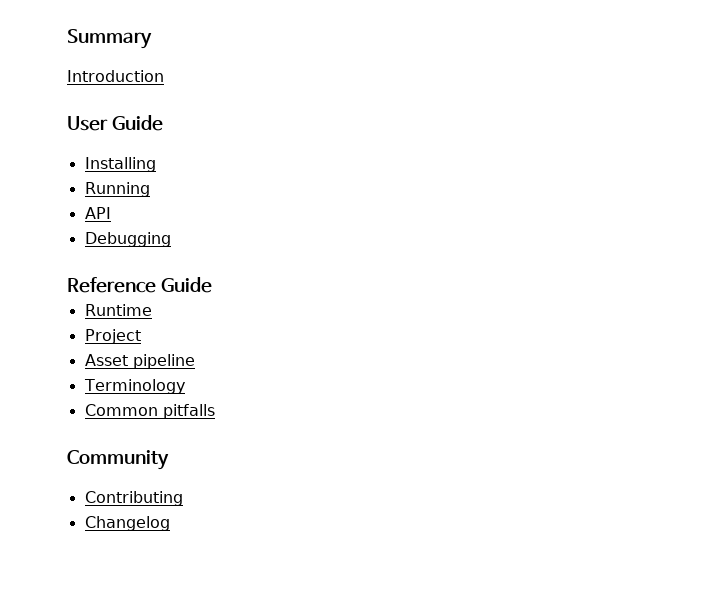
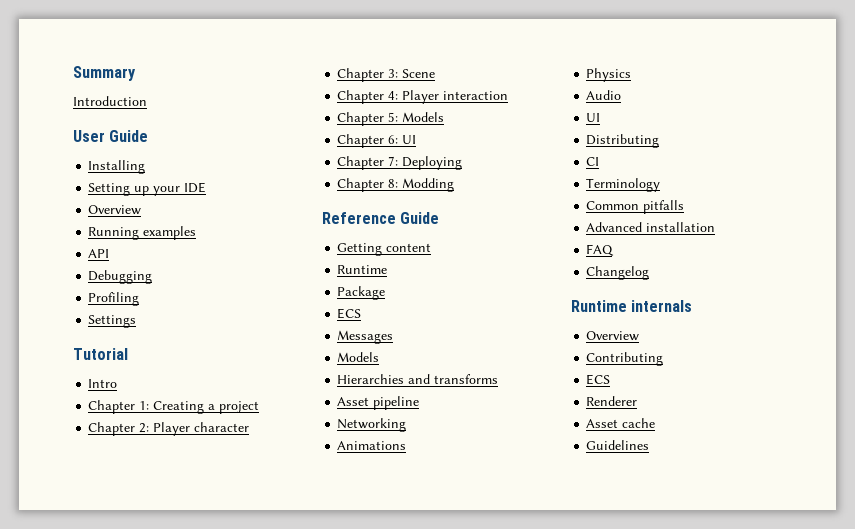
+ Setting up your IDE
+ Overview
- Running
+ Running examples
+ Profiling
+ Settings
+ Tutorial
+ Intro
+ Chapter 1: Creating a project
+ Chapter 2: Player character
+ Chapter 3: Scene
+ Chapter 4: Player interaction
+ Chapter 5: Models
+ Chapter 6: UI
+ Chapter 7: Deploying
+ Chapter 8: Modding
+ Getting content
- Project
+ Package
+ ECS
+ Messages
+ Models
+ Hierarchies and transforms
  Asset pipeline
+ Networking
+ Animations
+ Physics
+ Audio
+ UI
+ Distributing
+ CI
  Terminology
  Common pitfalls
- Community
+ Advanced installation
+ FAQ
+ Changelog
+ Runtime internals
+ Overview
  Contributing
- Changelog
+ ECS
+ Renderer
+ Asset cache
+ Guidelines

